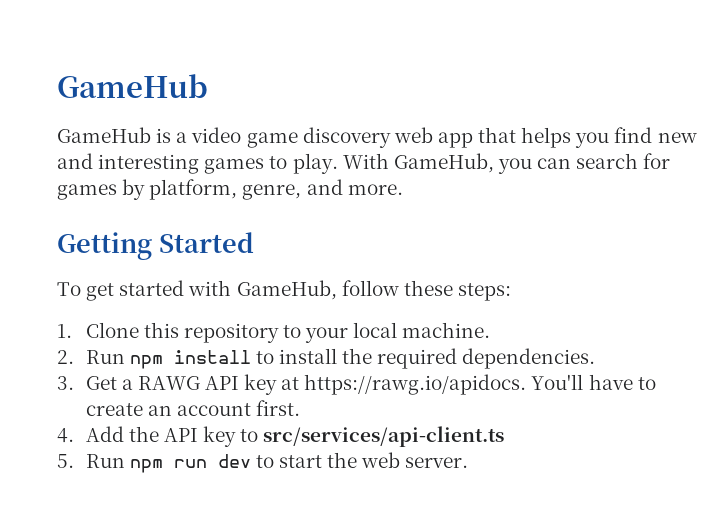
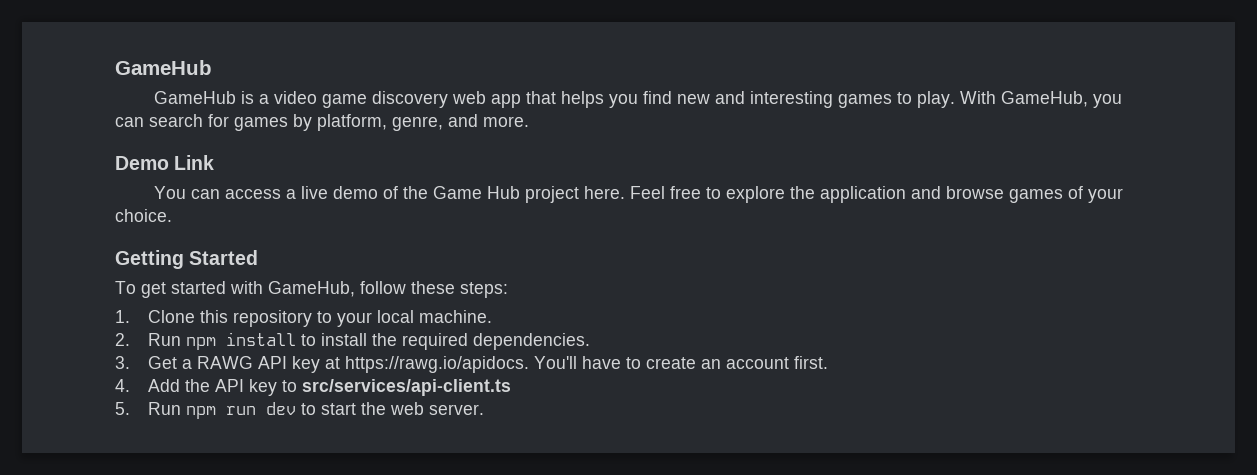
+ Demo Link
+ You can access a live demo of the Game Hub project here. Feel free to explore the application and browse games of your choice.

